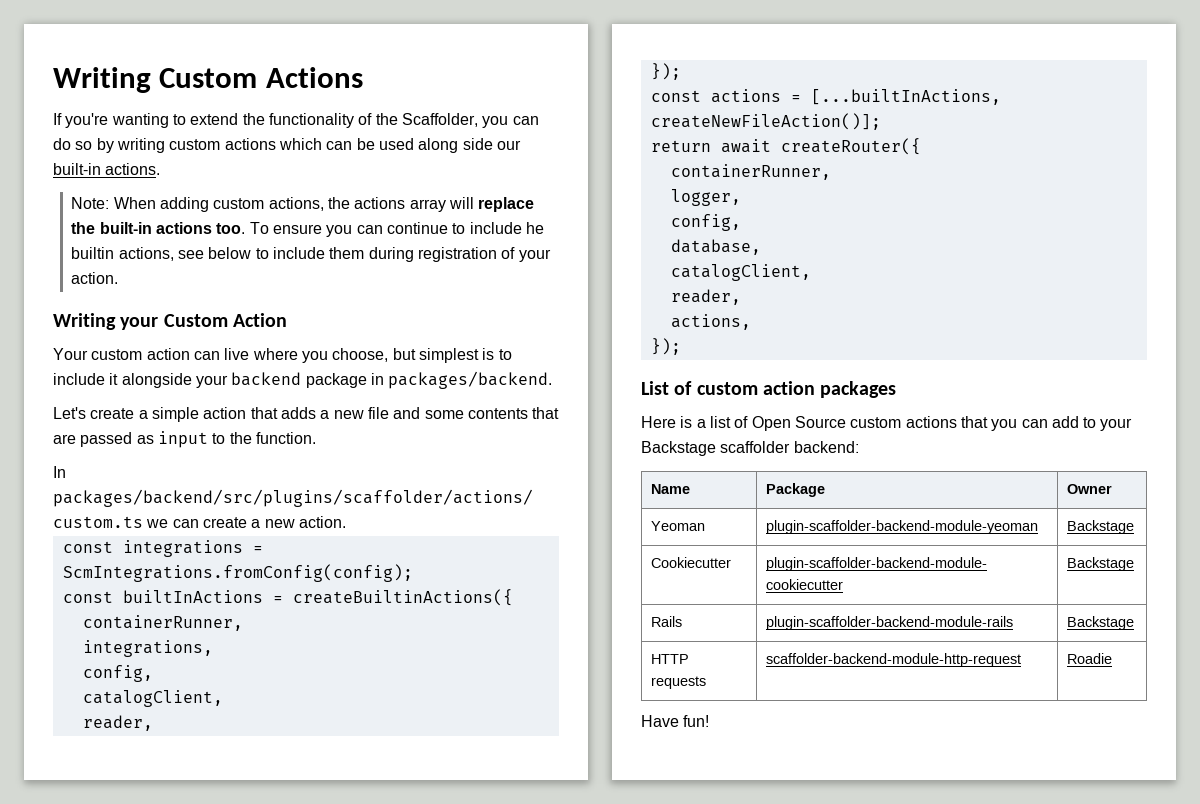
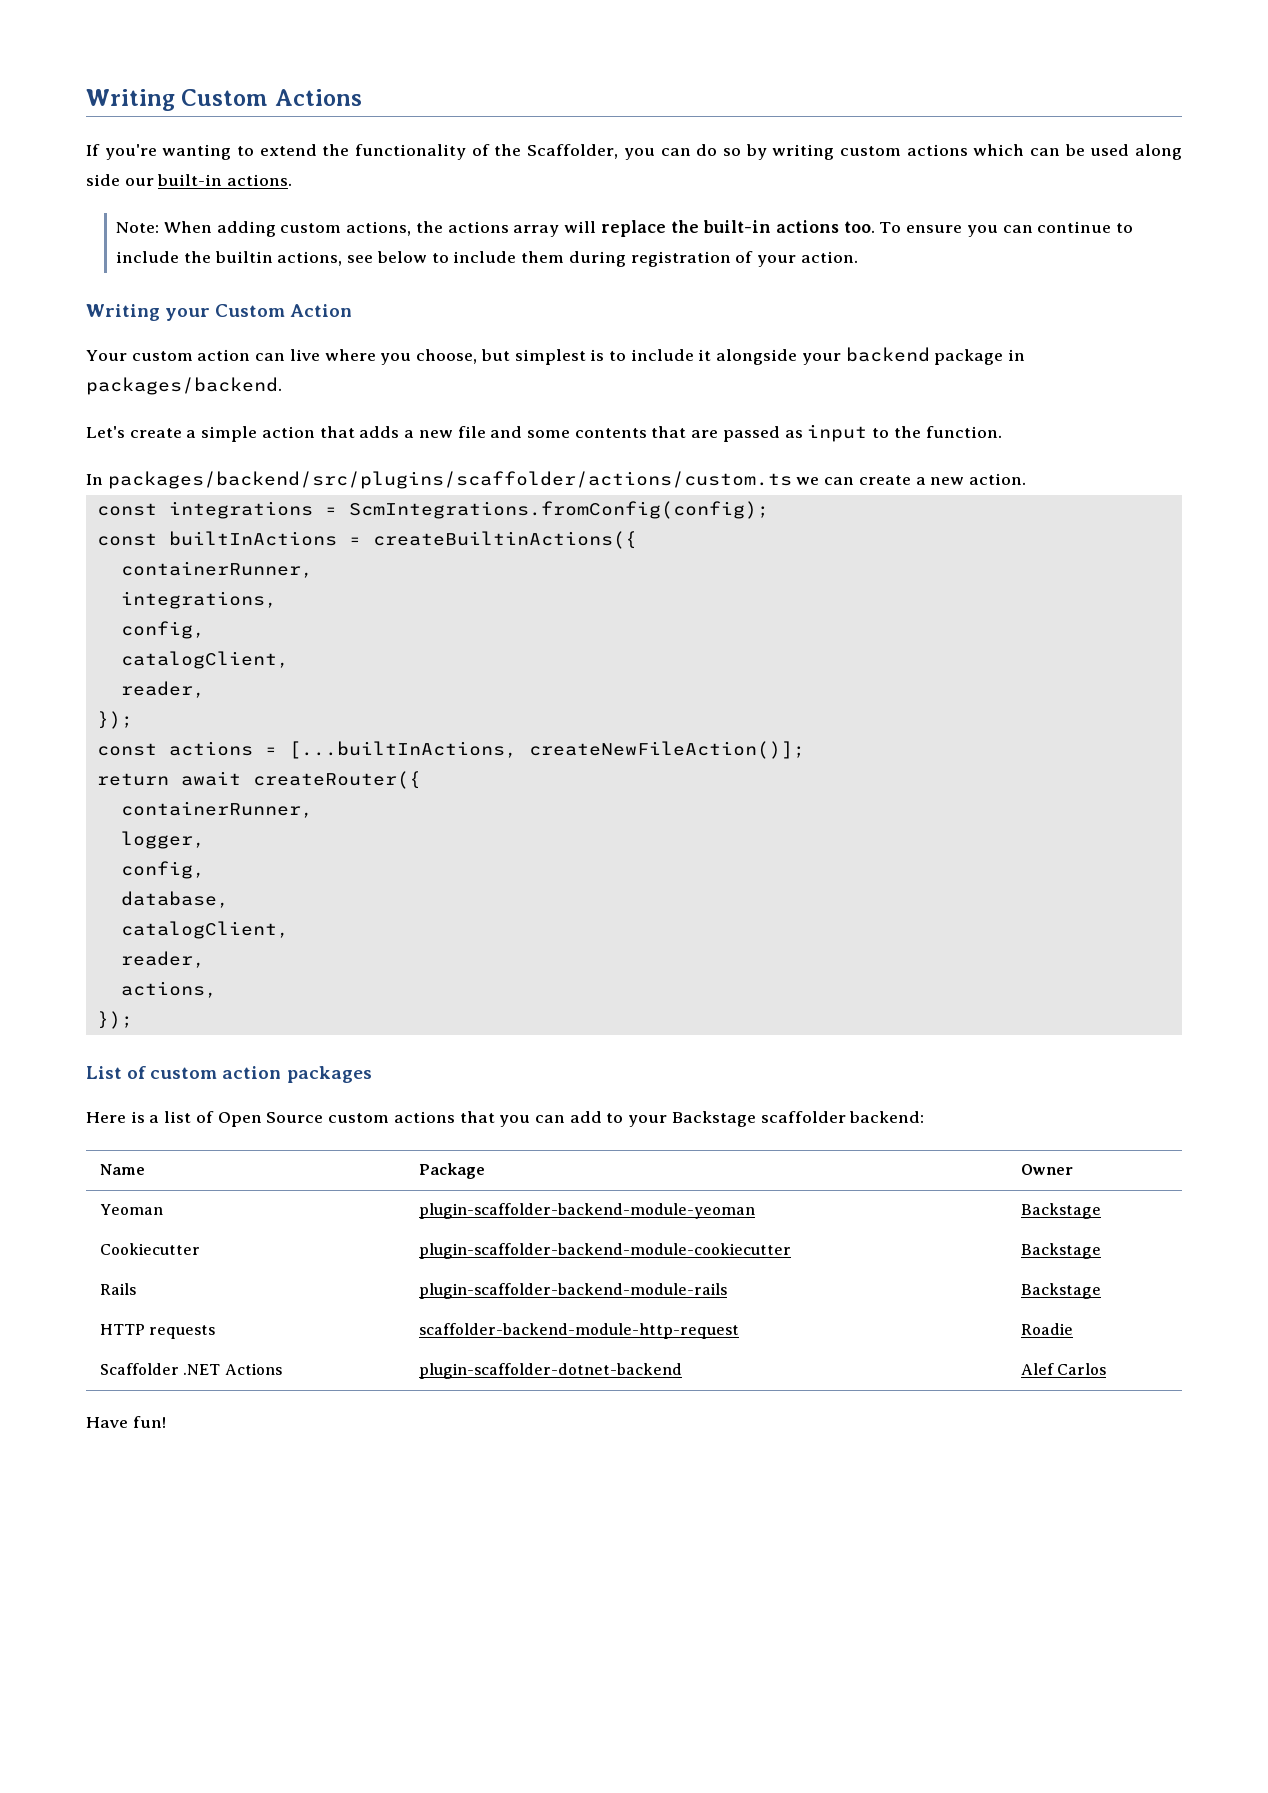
- To ensure you can continue to include he builtin actions, see below to include them during registration of your action.
+ To ensure you can continue to include the builtin actions, see below to include them during registration of your action.
+ Scaffolder .NET Actions | plugin-scaffolder-dotnet-backend | Alef Carlos

